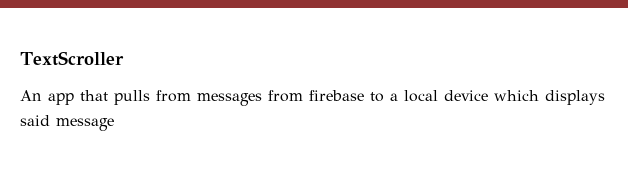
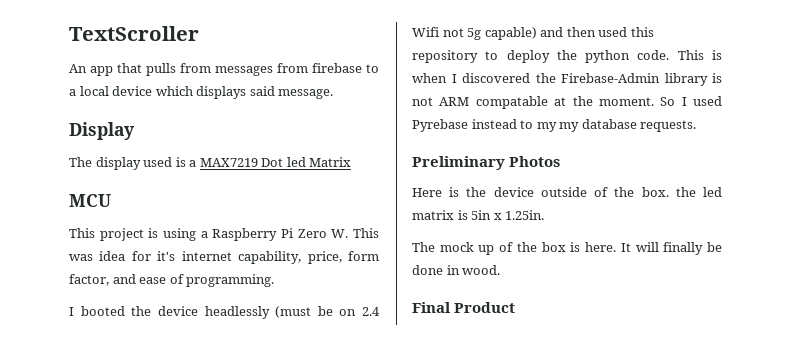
- An app that pulls from messages from firebase to a local device which displays said message
+ An app that pulls from messages from firebase to a local device which displays said message.
+ Display
+ The display used is a MAX7219 Dot led Matrix
+ MCU
+ This project is using a Raspberry Pi Zero W. This was idea for it's internet capability, price, form factor, and ease of programming.
+ I booted the device headlessly (must be on 2.4 Wifi not 5g capable) and then used this repository to deploy the python code. This is when I discovered the Firebase-Admin library is not ARM compatable at the moment. So I used Pyrebase instead to my my database requests.
+ Preliminary Photos
+ Here is the device outside of the box. the led matrix is 5in x 1.25in.
+ The mock up of the box is here. It will finally be done in wood.
+ Final Product

